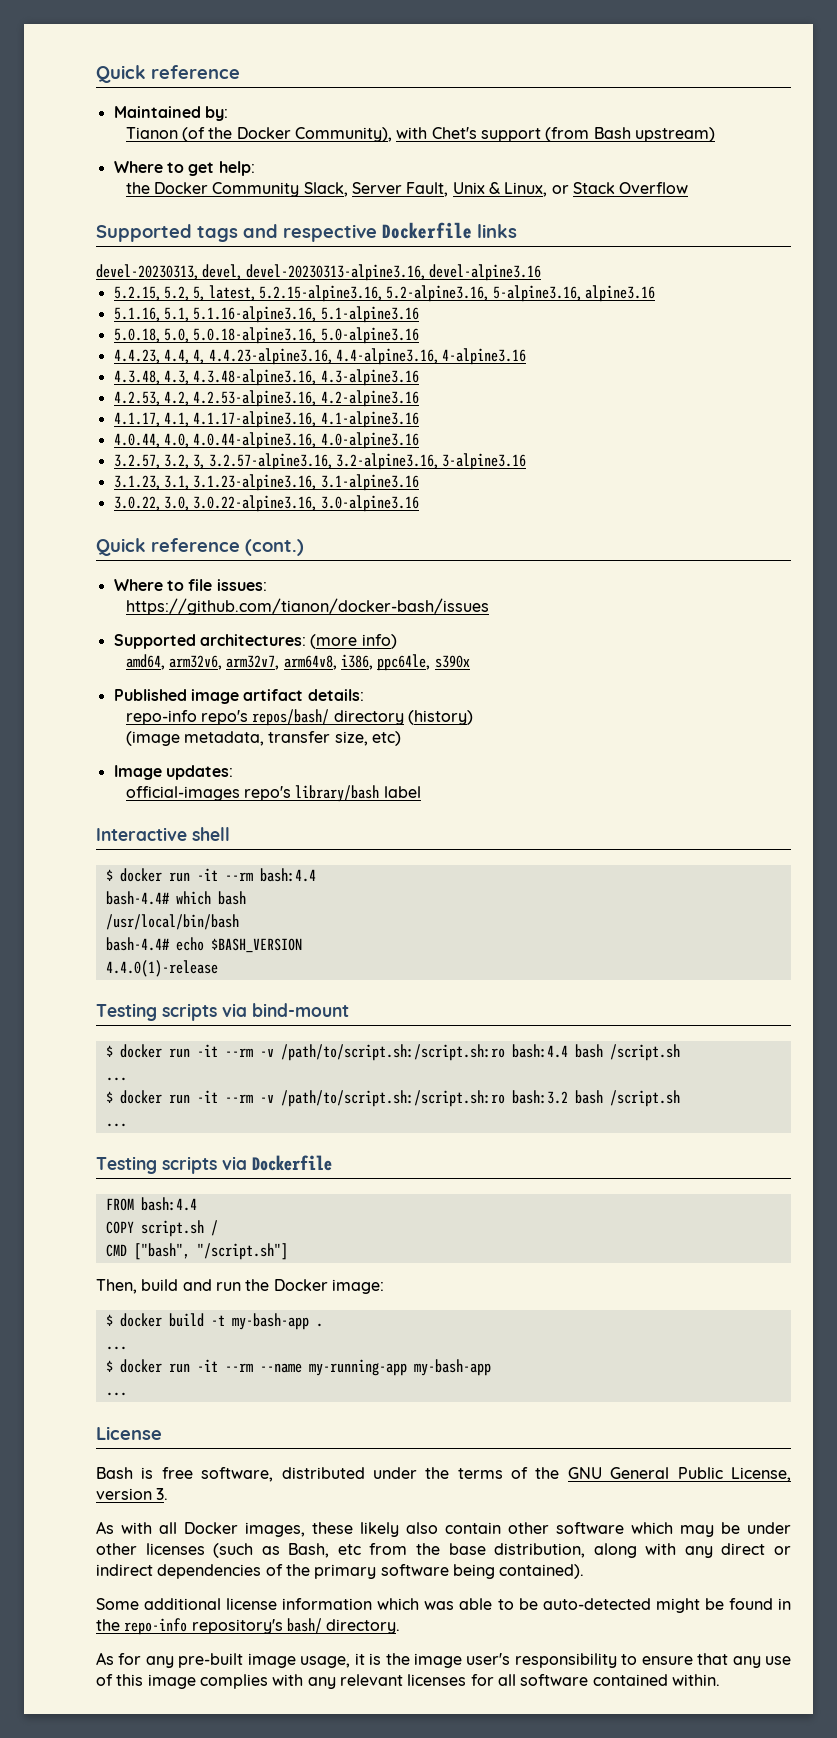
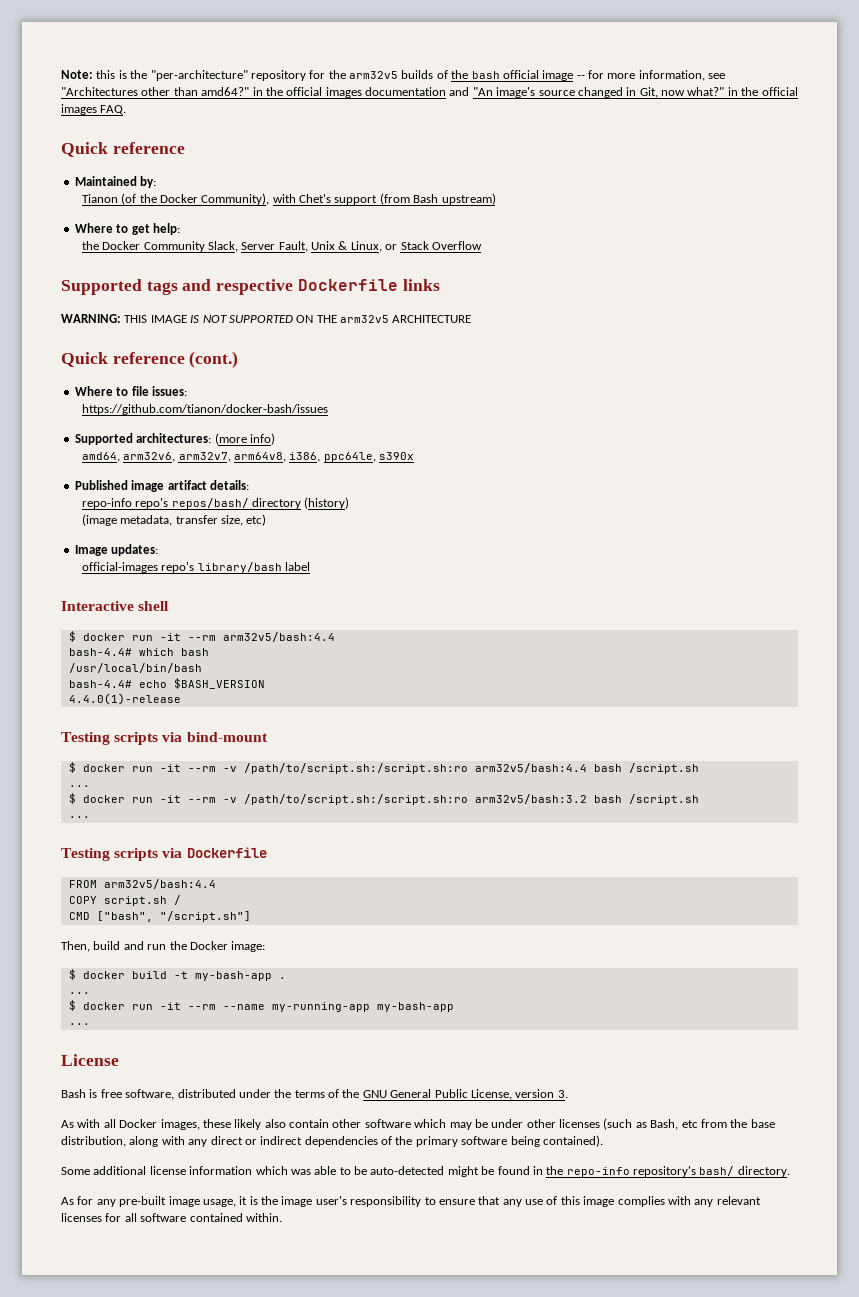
+ Note: this is the "per-architecture" repository for the arm32v5 builds of the bash official image -- for more information, see "Architectures other than amd64?" in the official images documentation and "An image's source changed in Git, now what?" in the official images FAQ.
- devel-20230313, devel, devel-20230313-alpine3.16, devel-alpine3.16
- 5.2.15, 5.2, 5, latest, 5.2.15-alpine3.16, 5.2-alpine3.16, 5-alpine3.16, alpine3.16
- 5.1.16, 5.1, 5.1.16-alpine3.16, 5.1-alpine3.16
- 5.0.18, 5.0, 5.0.18-alpine3.16, 5.0-alpine3.16
- 4.4.23, 4.4, 4, 4.4.23-alpine3.16, 4.4-alpine3.16, 4-alpine3.16
- 4.3.48, 4.3, 4.3.48-alpine3.16, 4.3-alpine3.16
- 4.2.53, 4.2, 4.2.53-alpine3.16, 4.2-alpine3.16
- 4.1.17, 4.1, 4.1.17-alpine3.16, 4.1-alpine3.16
- 4.0.44, 4.0, 4.0.44-alpine3.16, 4.0-alpine3.16
- 3.2.57, 3.2, 3, 3.2.57-alpine3.16, 3.2-alpine3.16, 3-alpine3.16
- 3.1.23, 3.1, 3.1.23-alpine3.16, 3.1-alpine3.16
- 3.0.22, 3.0, 3.0.22-alpine3.16, 3.0-alpine3.16
+ WARNING: THIS IMAGE IS NOT SUPPORTED ON THE arm32v5 ARCHITECTURE
- $ docker run -it --rm bash:4.4
+ $ docker run -it --rm arm32v5/bash:4.4
- $ docker run -it --rm -v /path/to/script.sh:/script.sh:ro bash:4.4 bash /script.sh
+ $ docker run -it --rm -v /path/to/script.sh:/script.sh:ro arm32v5/bash:4.4 bash /script.sh
- $ docker run -it --rm -v /path/to/script.sh:/script.sh:ro bash:3.2 bash /script.sh
+ $ docker run -it --rm -v /path/to/script.sh:/script.sh:ro arm32v5/bash:3.2 bash /script.sh
- FROM bash:4.4
+ FROM arm32v5/bash:4.4

